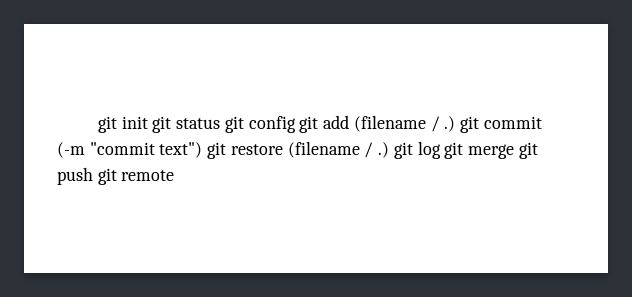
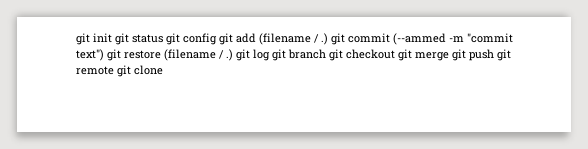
- git init git status git config git add (filename / .) git commit (-m "commit text") git restore (filename / .) git log git merge git push git remote
+ git init git status git config git add (filename / .) git commit (--ammed -m "commit text") git restore (filename / .) git log git branch git checkout git merge git push git remote git clone

